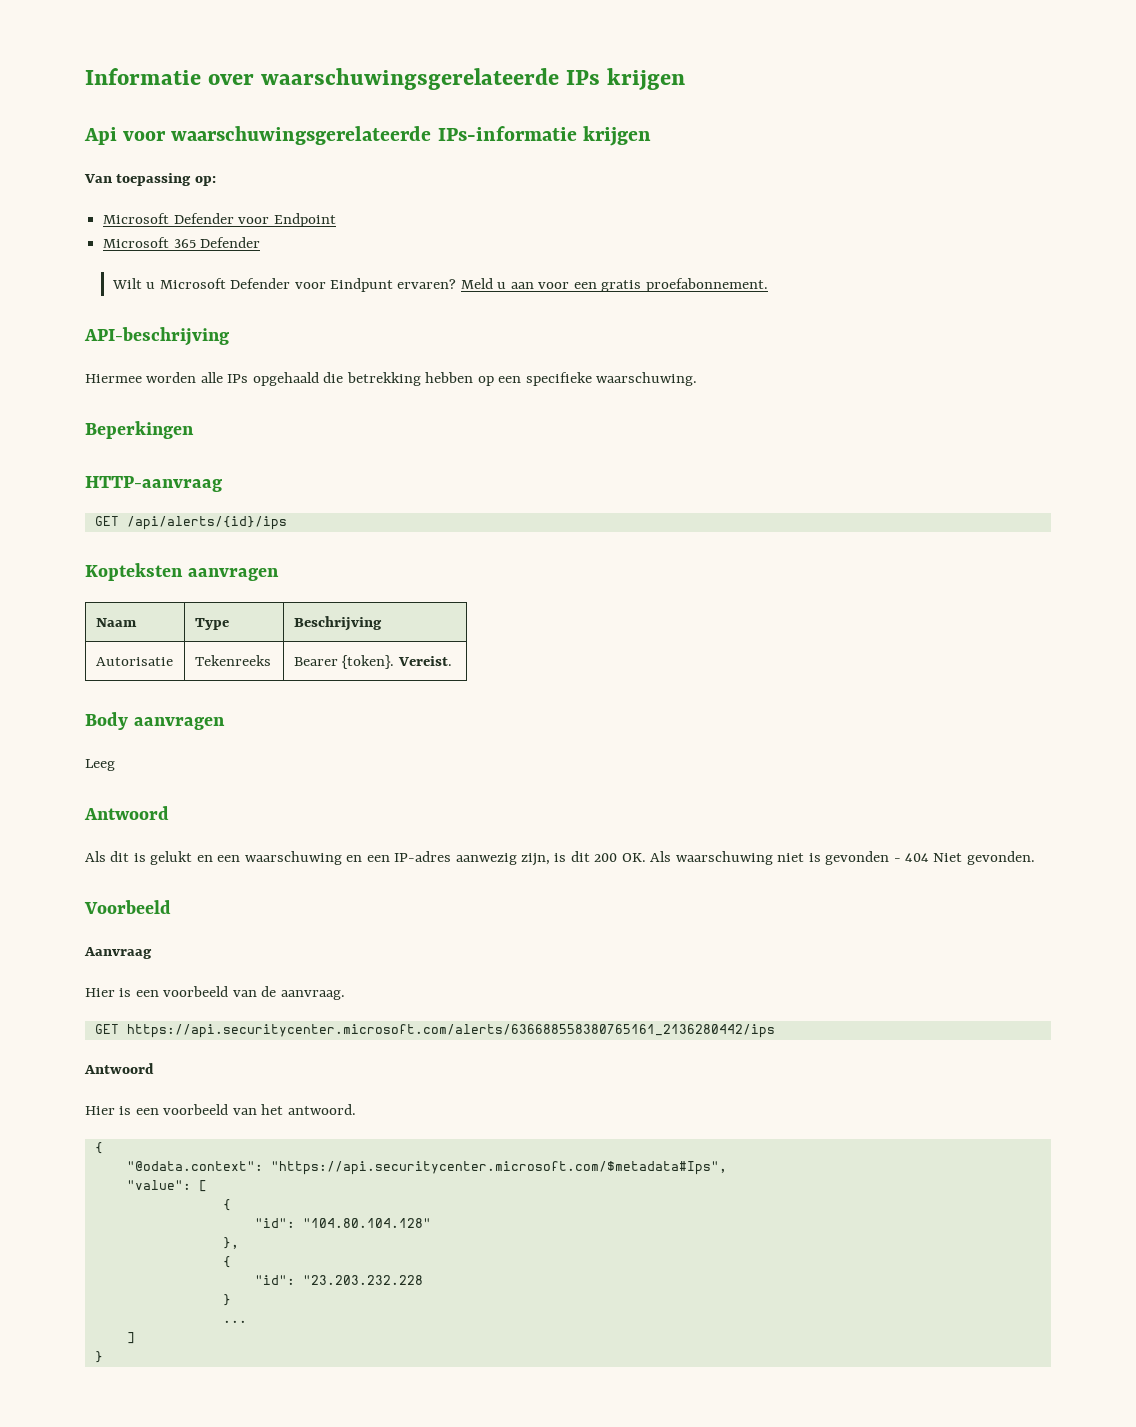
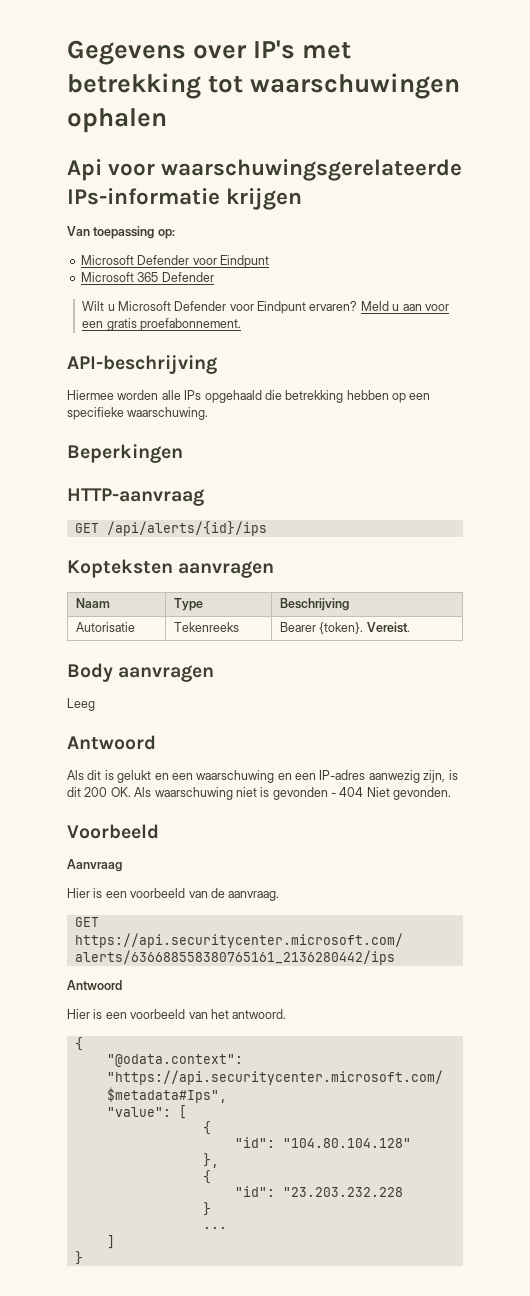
- Informatie over waarschuwingsgerelateerde IPs krijgen
+ Gegevens over IP's met betrekking tot waarschuwingen ophalen
  Van toepassing op:
- Microsoft Defender voor Endpoint
+ Microsoft Defender voor Eindpunt

